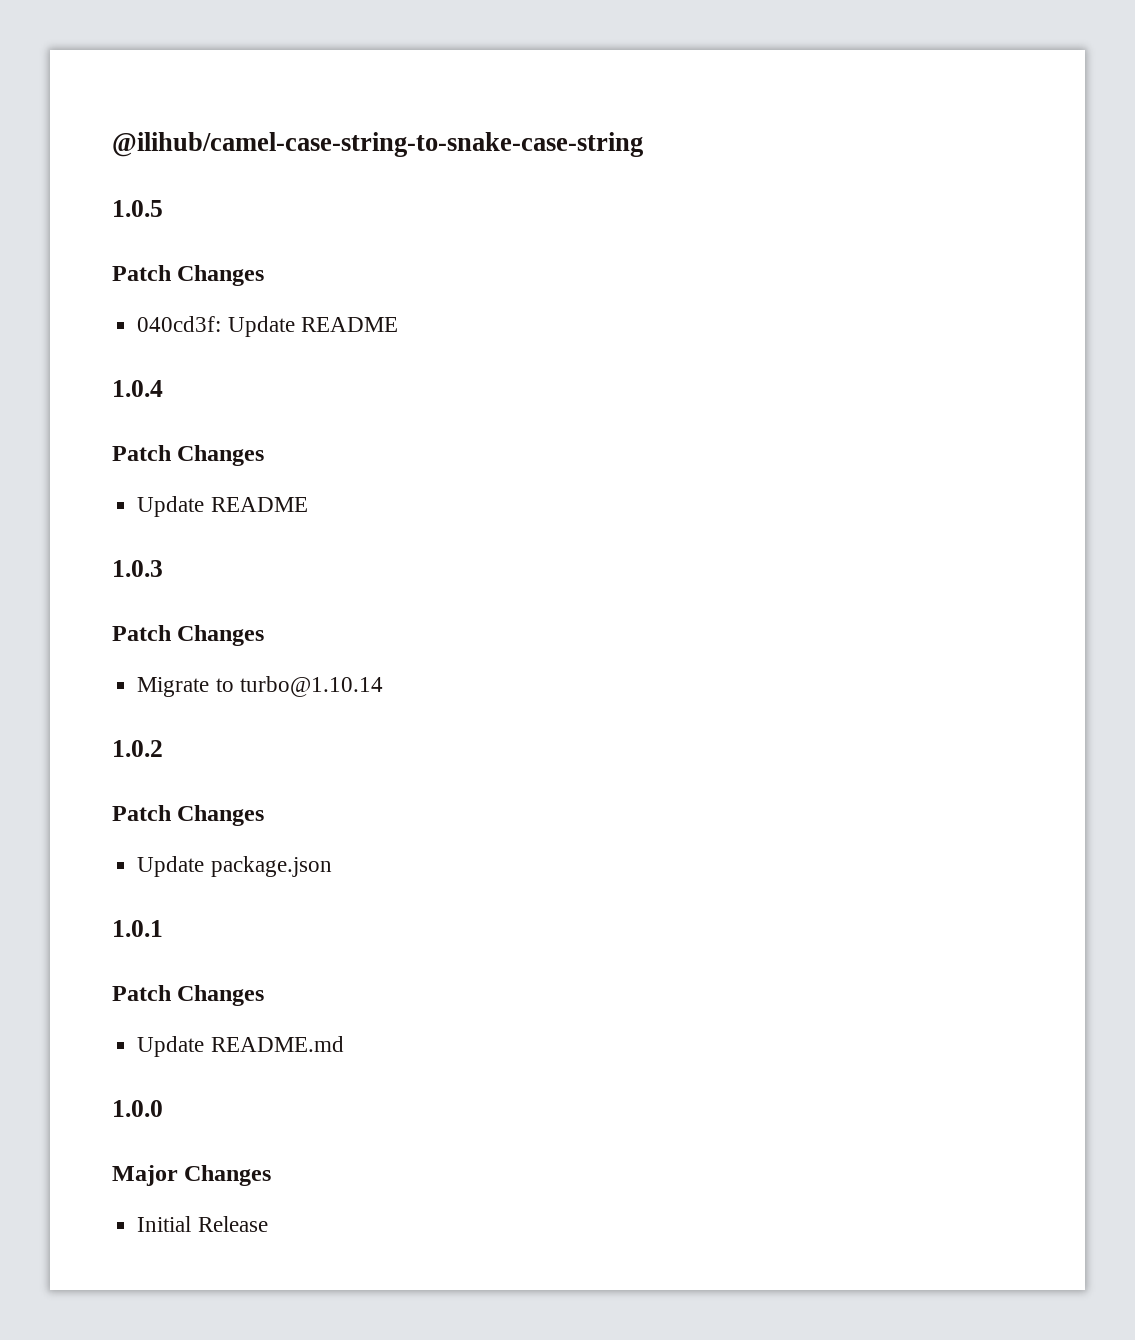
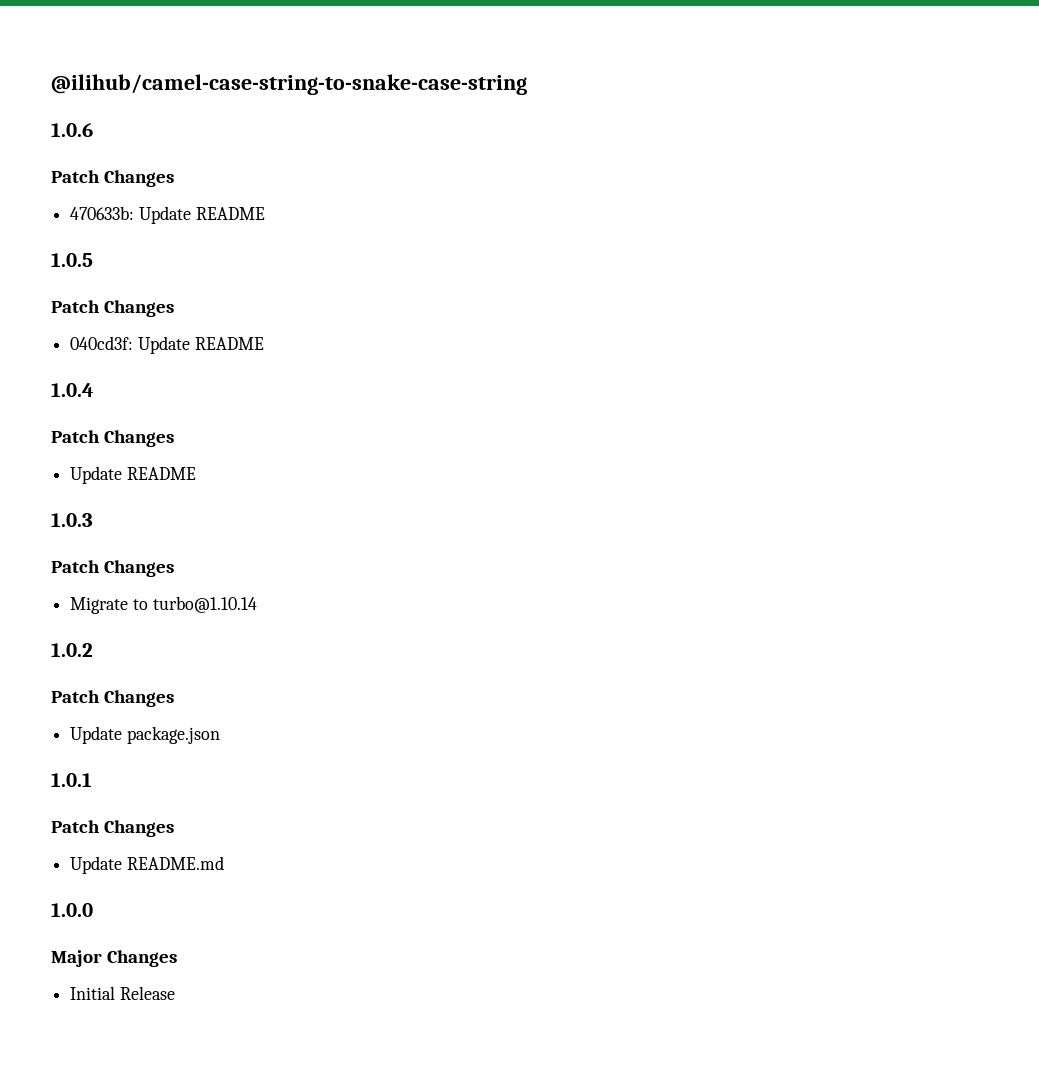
+ 1.0.6
+ Patch Changes
+ 470633b: Update README

